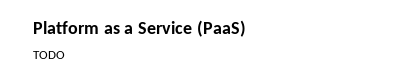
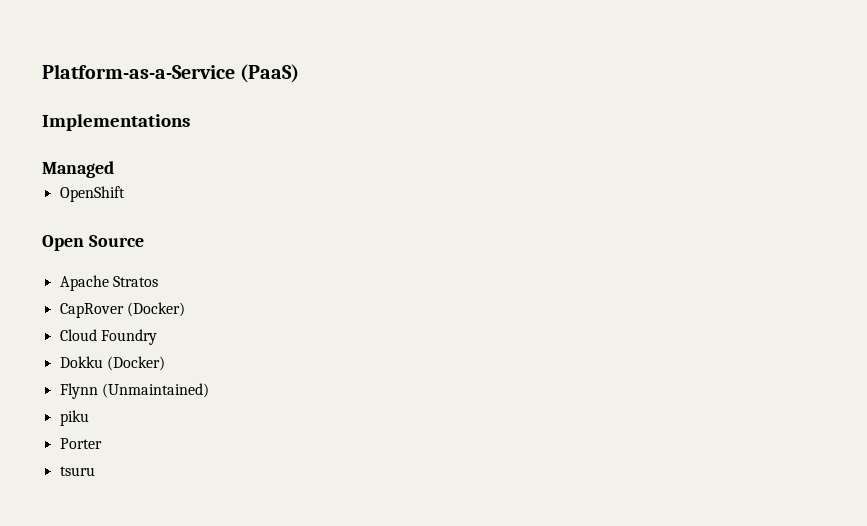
- Platform as a Service (PaaS)
- TODO
+ Platform-as-a-Service (PaaS)
+ Implementations
+ Managed
+ OpenShift
+ Open Source
+ Apache Stratos
+ CapRover (Docker)
+ Cloud Foundry
+ Dokku (Docker)
+ Flynn (Unmaintained)
+ piku
+ Porter
+ tsuru

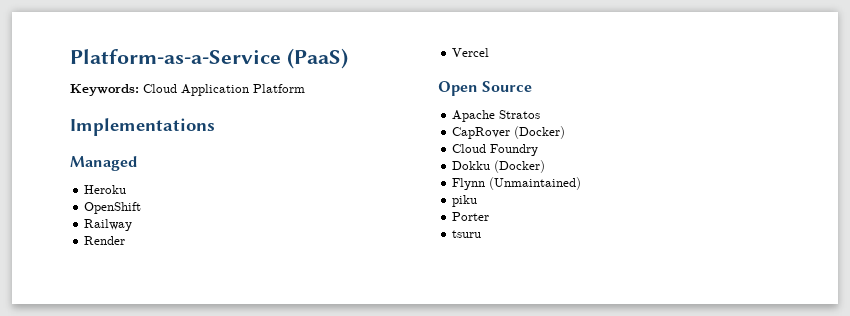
+ Keywords: Cloud Application Platform
+ Heroku
+ Railway
+ Render
+ Vercel

